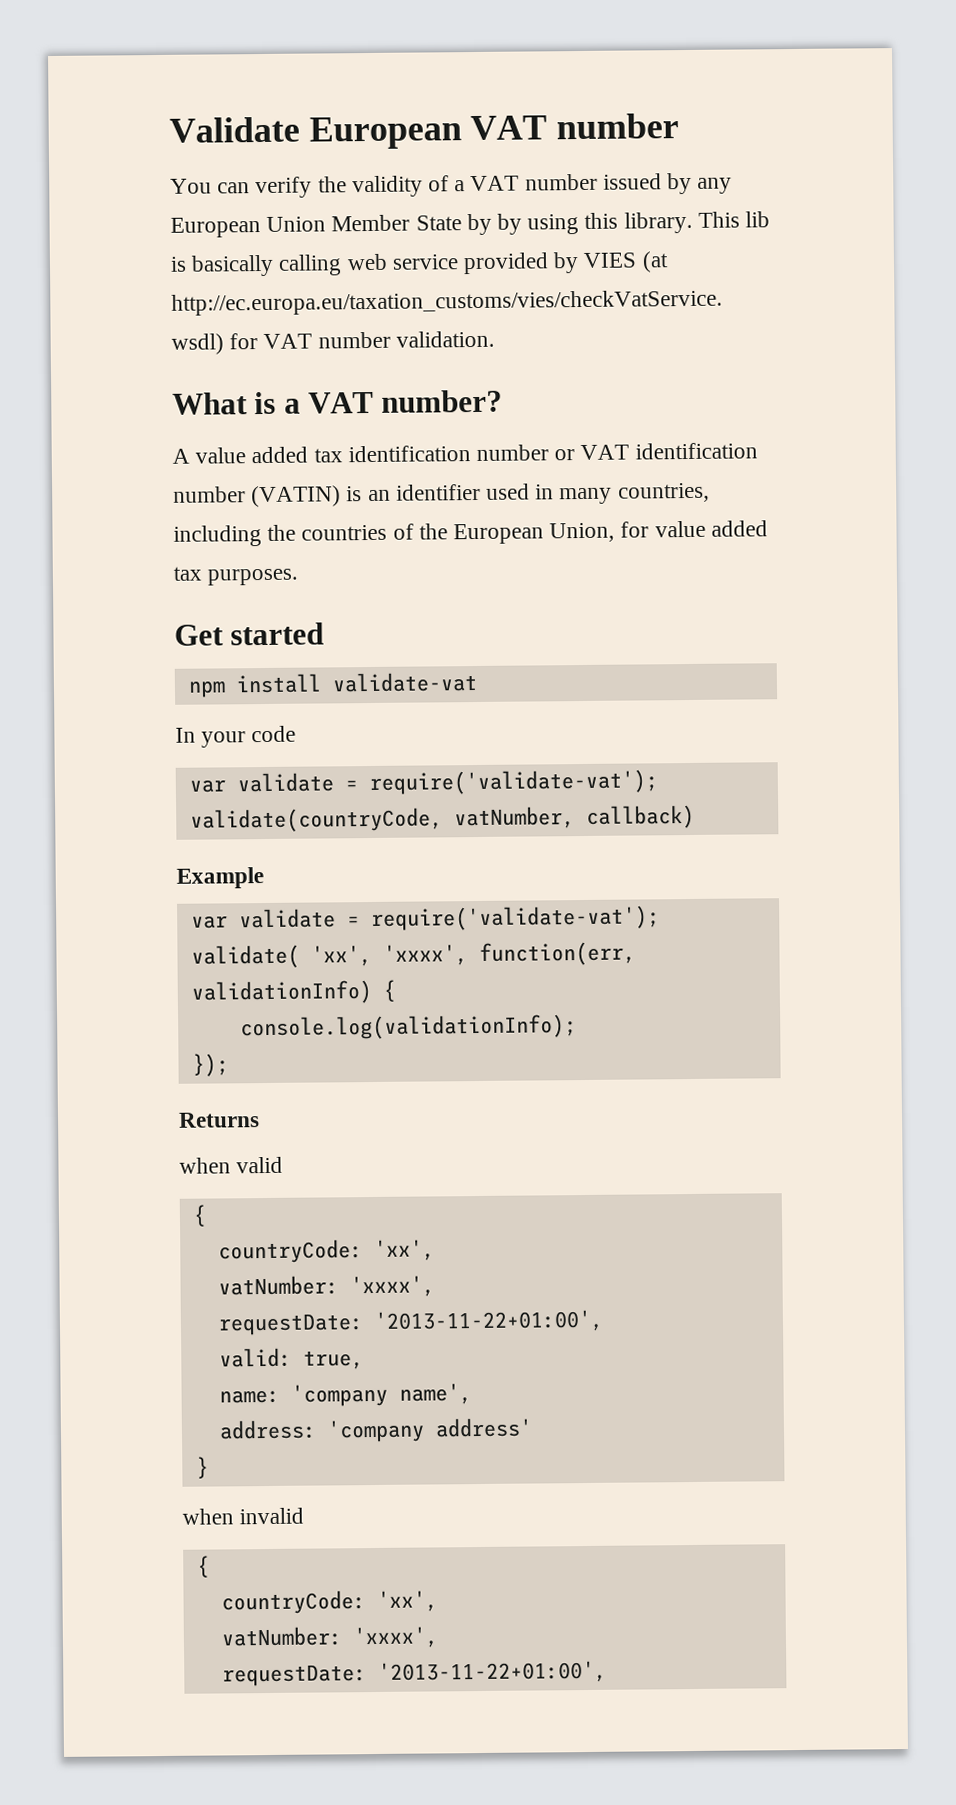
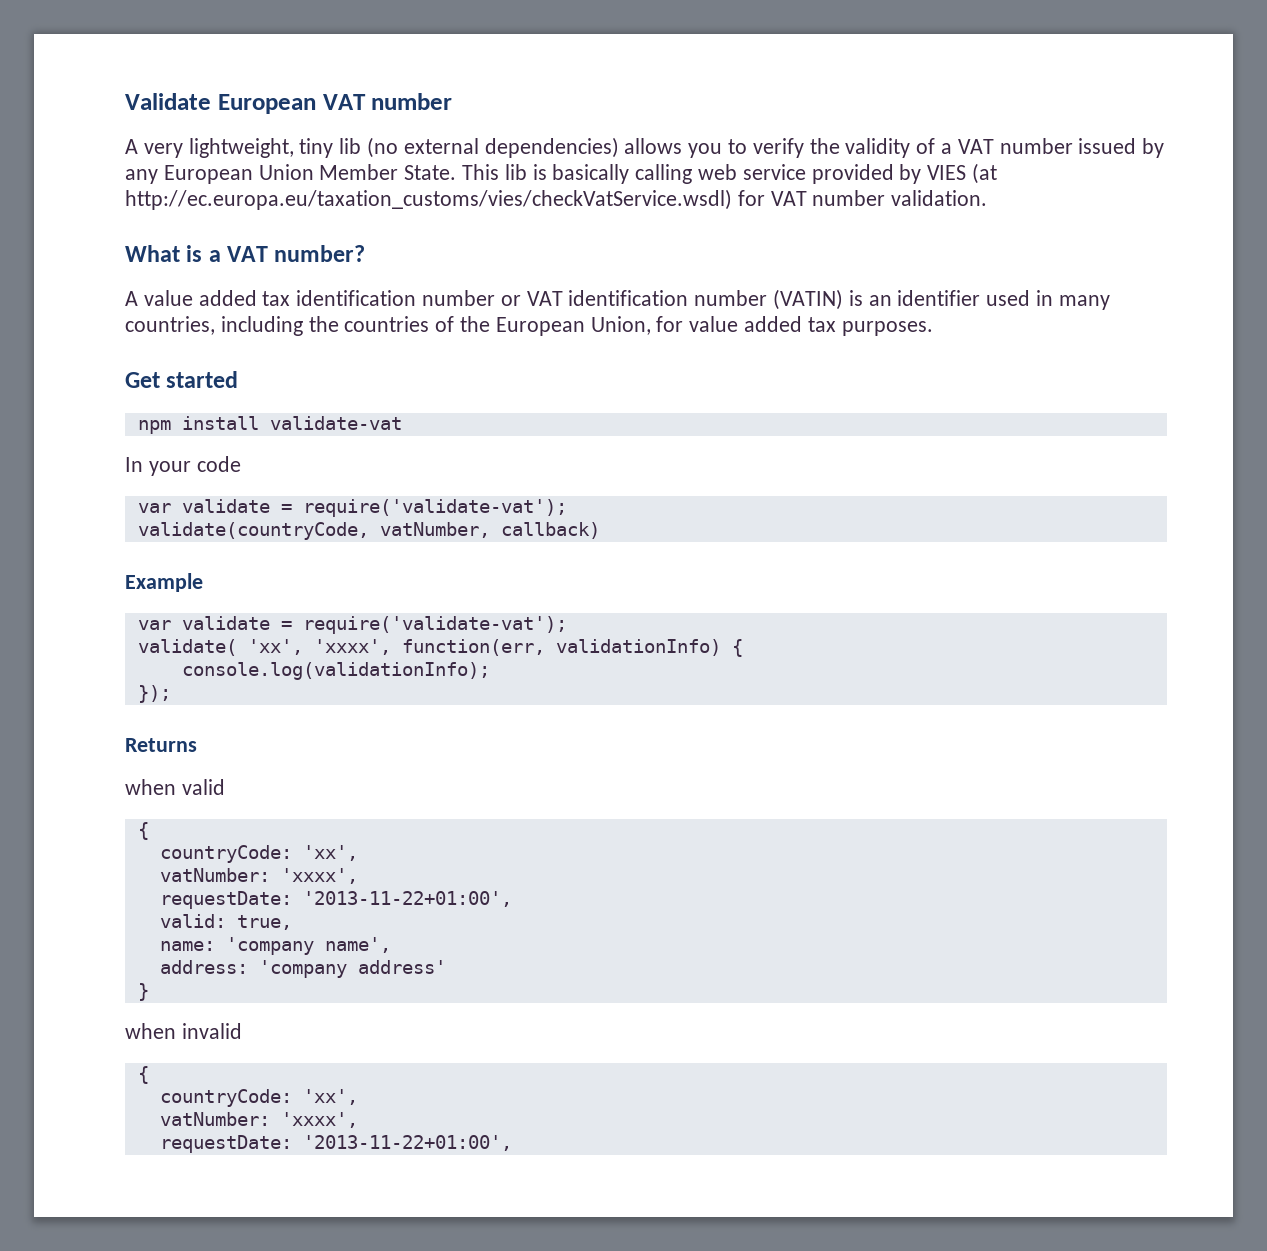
- You can verify the validity of a VAT number issued by any European Union Member State by by using this library.
+ A very lightweight, tiny lib (no external dependencies) allows you to verify the validity of a VAT number issued by any European Union Member State.

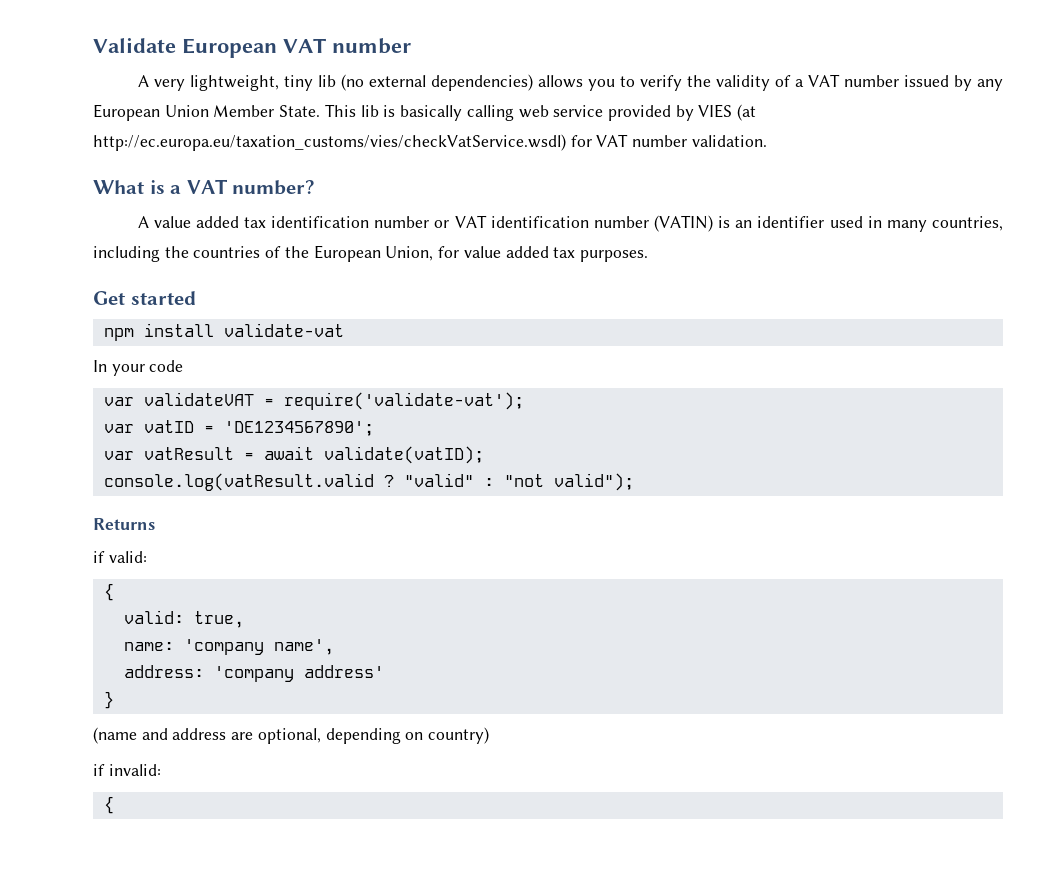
  In your code
- var validate = require('validate-vat');
- validate(countryCode, vatNumber, callback)
- Example
- var validate = require('validate-vat');
- validate( 'xx', 'xxxx', function(err, validationInfo) {
- console.log(validationInfo);
- });
+ var validateVAT = require('validate-vat');
+ var vatID = 'DE1234567890';
+ var vatResult = await validate(vatID);
+ console.log(vatResult.valid ? "valid" : "not valid");
- when valid
+ if valid:
  {
- countryCode: 'xx',
- vatNumber: 'xxxx',
- requestDate: '2013-11-22+01:00',
- when invalid
+ (name and address are optional, depending on country)
+ if invalid:
  {
- countryCode: 'xx',
- vatNumber: 'xxxx',
- requestDate: '2013-11-22+01:00',

